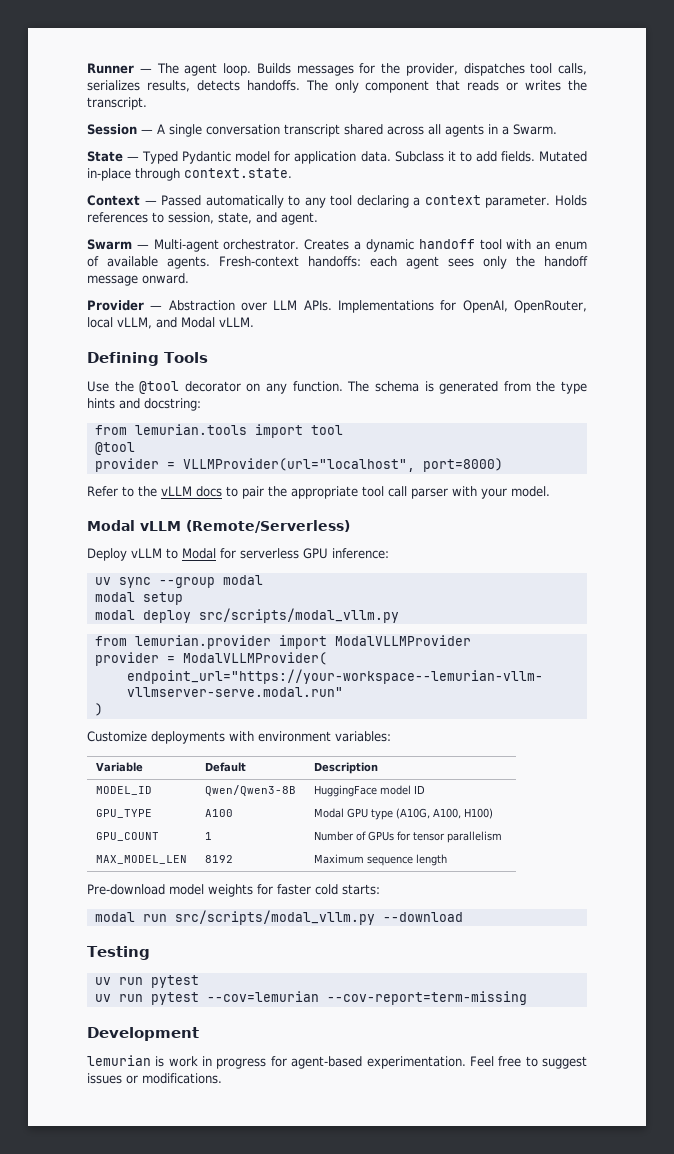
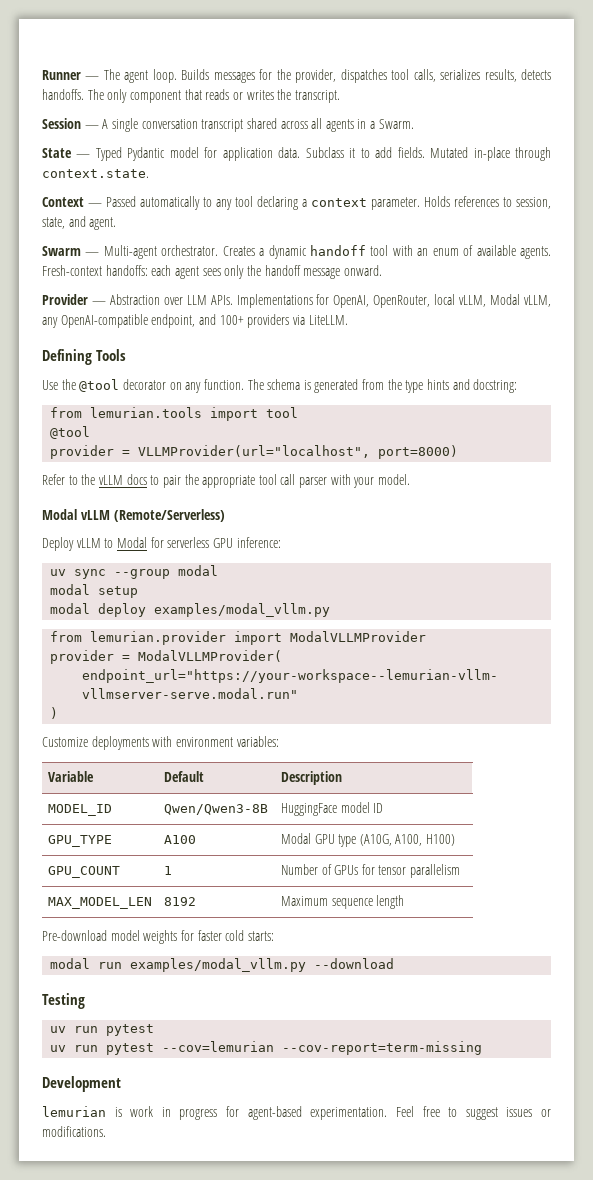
- Implementations for OpenAI, OpenRouter, local vLLM, and Modal vLLM.
+ Implementations for OpenAI, OpenRouter, local vLLM, Modal vLLM, any OpenAI-compatible endpoint, and 100+ providers via LiteLLM.
- modal deploy src/scripts/modal_vllm.py
+ modal deploy examples/modal_vllm.py
- modal run src/scripts/modal_vllm.py --download
+ modal run examples/modal_vllm.py --download

